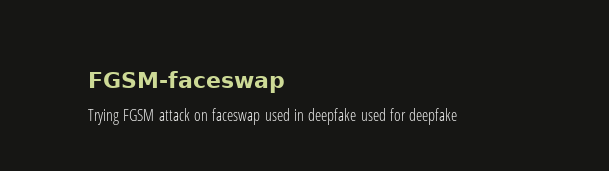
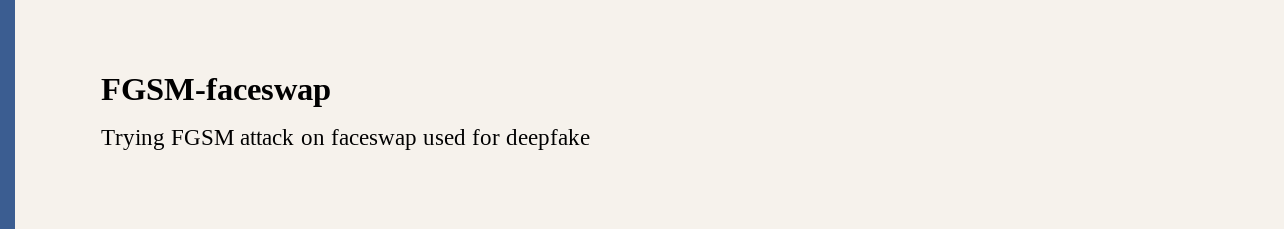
- Trying FGSM attack on faceswap used in deepfake used for deepfake
+ Trying FGSM attack on faceswap used for deepfake

